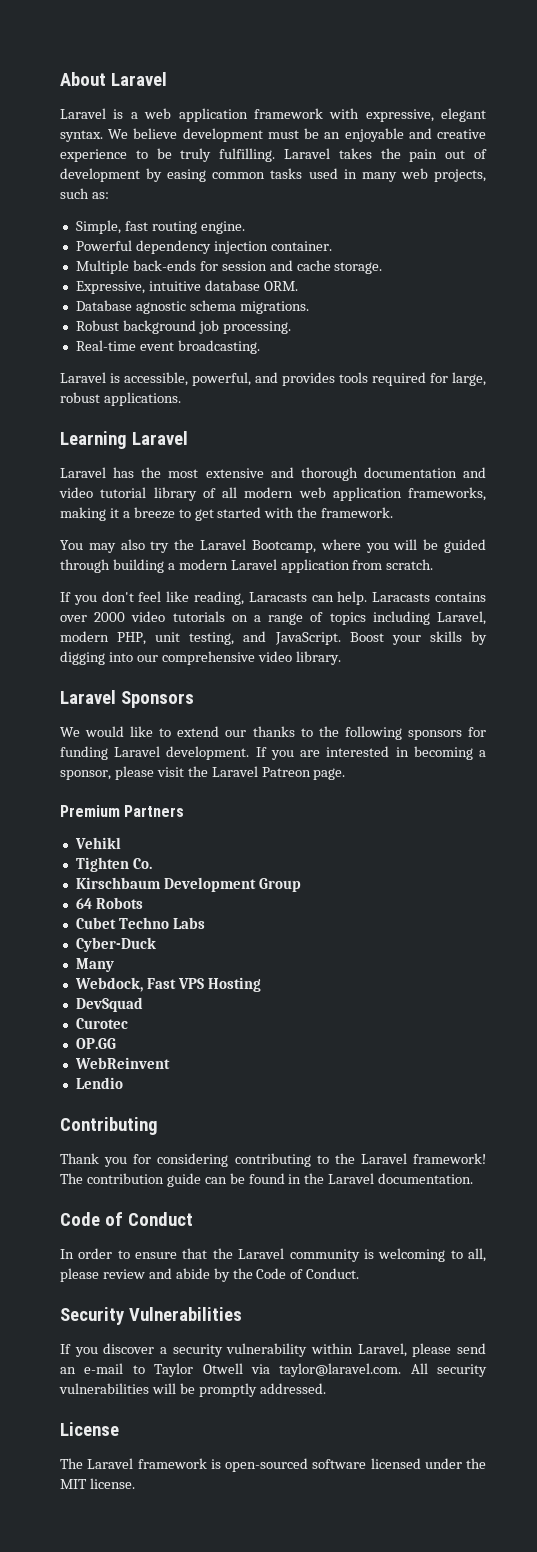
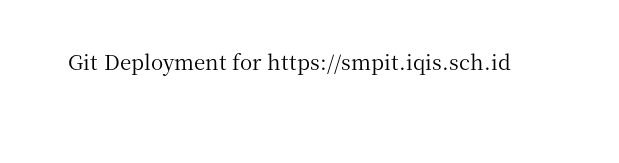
- About Laravel
- Laravel is a web application framework with expressive, elegant syntax. We believe development must be an enjoyable and creative experience to be truly fulfilling. Laravel takes the pain out of development by easing common tasks used in many web projects, such as:
- Simple, fast routing engine.
- Powerful dependency injection container.
- Multiple back-ends for session and cache storage.
- Expressive, intuitive database ORM.
- Database agnostic schema migrations.
- Robust background job processing.
- Real-time event broadcasting.
- Laravel is accessible, powerful, and provides tools required for large, robust applications.
- Learning Laravel
- Laravel has the most extensive and thorough documentation and video tutorial library of all modern web application frameworks, making it a breeze to get started with the framework.
- You may also try the Laravel Bootcamp, where you will be guided through building a modern Laravel application from scratch.
- If you don't feel like reading, Laracasts can help. Laracasts contains over 2000 video tutorials on a range of topics including Laravel, modern PHP, unit testing, and JavaScript. Boost your skills by digging into our comprehensive video library.
- Laravel Sponsors
- We would like to extend our thanks to the following sponsors for funding Laravel development. If you are interested in becoming a sponsor, please visit the Laravel Patreon page.
- Premium Partners
- Vehikl
- Tighten Co.
- Kirschbaum Development Group
- 64 Robots
- Cubet Techno Labs
- Cyber-Duck
- Many
- Webdock, Fast VPS Hosting
- DevSquad
- Curotec
- OP.GG
- WebReinvent
- Lendio
- Contributing
- Thank you for considering contributing to the Laravel framework! The contribution guide can be found in the Laravel documentation.
- Code of Conduct
- In order to ensure that the Laravel community is welcoming to all, please review and abide by the Code of Conduct.
- Security Vulnerabilities
- If you discover a security vulnerability within Laravel, please send an e-mail to Taylor Otwell via taylor@laravel.com. All security vulnerabilities will be promptly addressed.
- License
- The Laravel framework is open-sourced software licensed under the MIT license.
+ Git Deployment for https://smpit.iqis.sch.id

